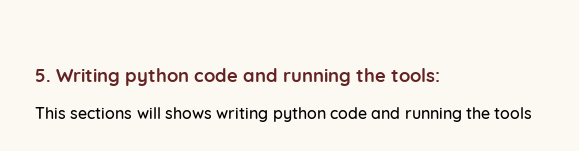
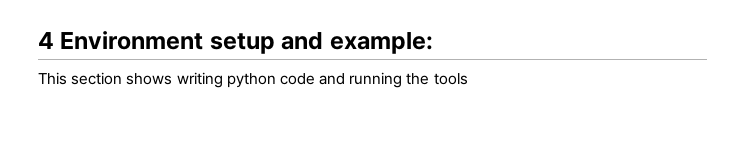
- 5. Writing python code and running the tools:
+ 4 Environment setup and example:
- This sections will shows writing python code and running the tools
+ This section shows writing python code and running the tools

